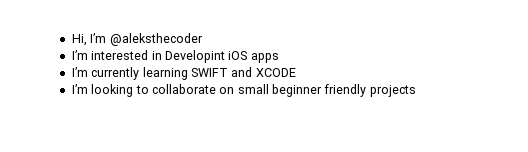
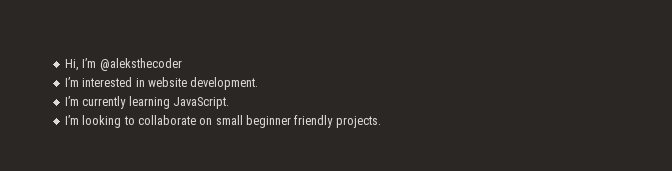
- I’m interested in Developint iOS apps
+ I’m interested in website development.
- I’m currently learning SWIFT and XCODE
+ I’m currently learning JavaScript.
- I’m looking to collaborate on small beginner friendly projects
+ I’m looking to collaborate on small beginner friendly projects.

